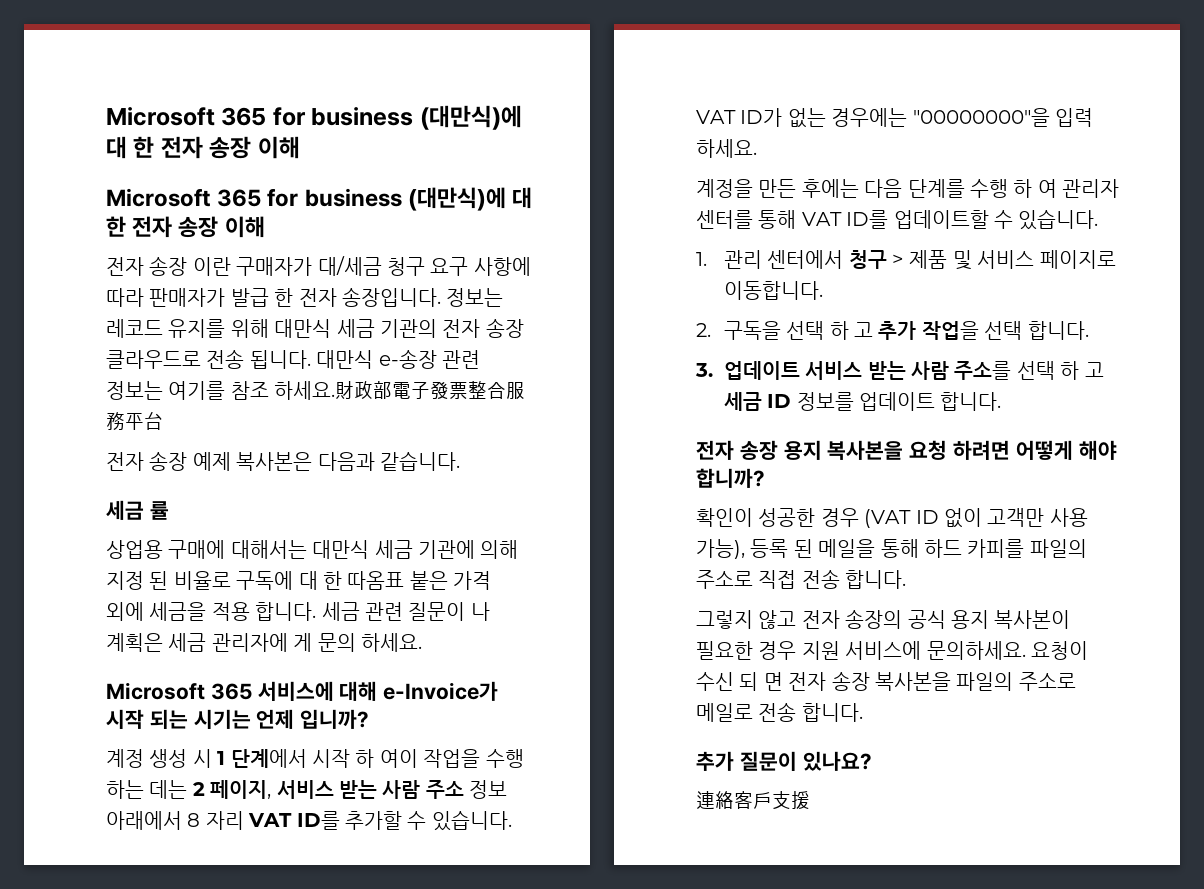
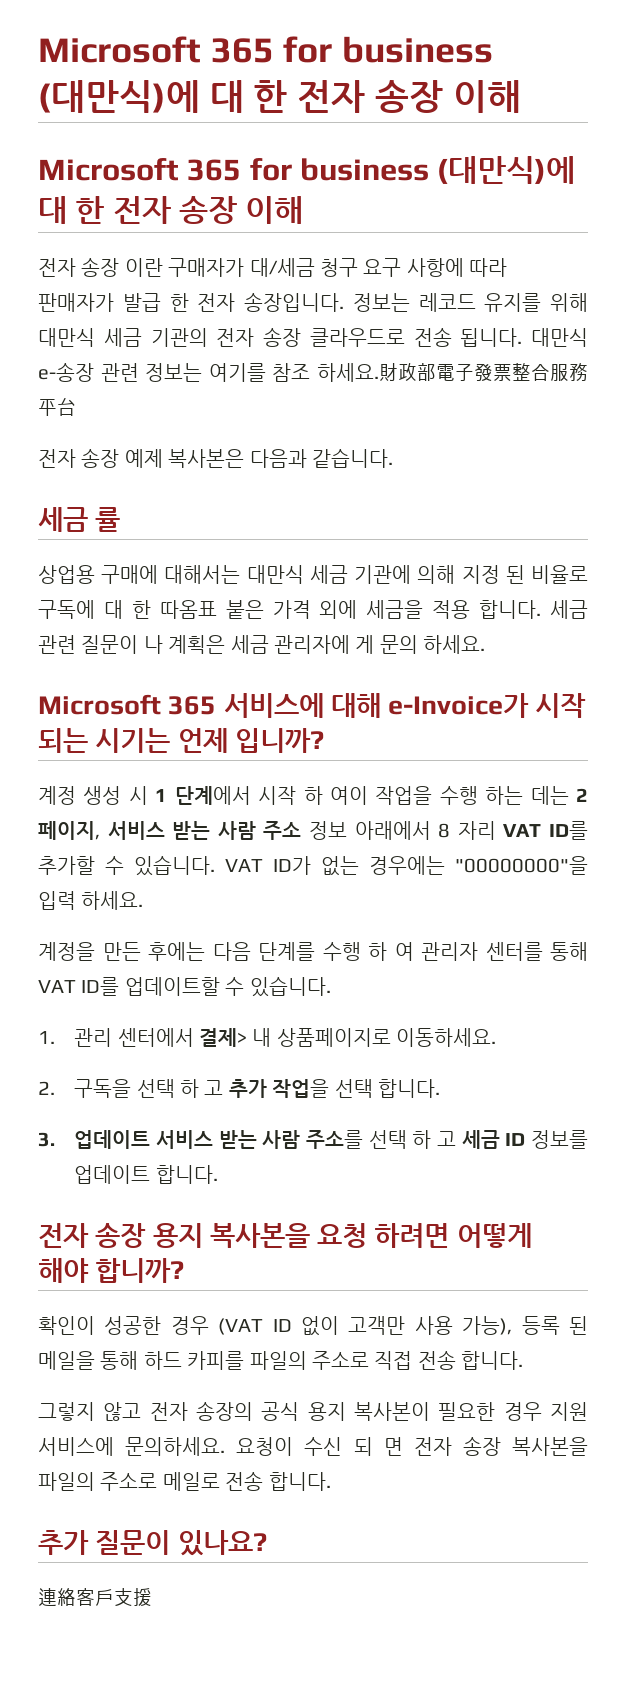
- 1. 관리 센터에서 청구 > 제품 및 서비스 페이지로 이동합니다.
+ 1. 관리 센터에서 결제> 내 상품페이지로 이동하세요.

